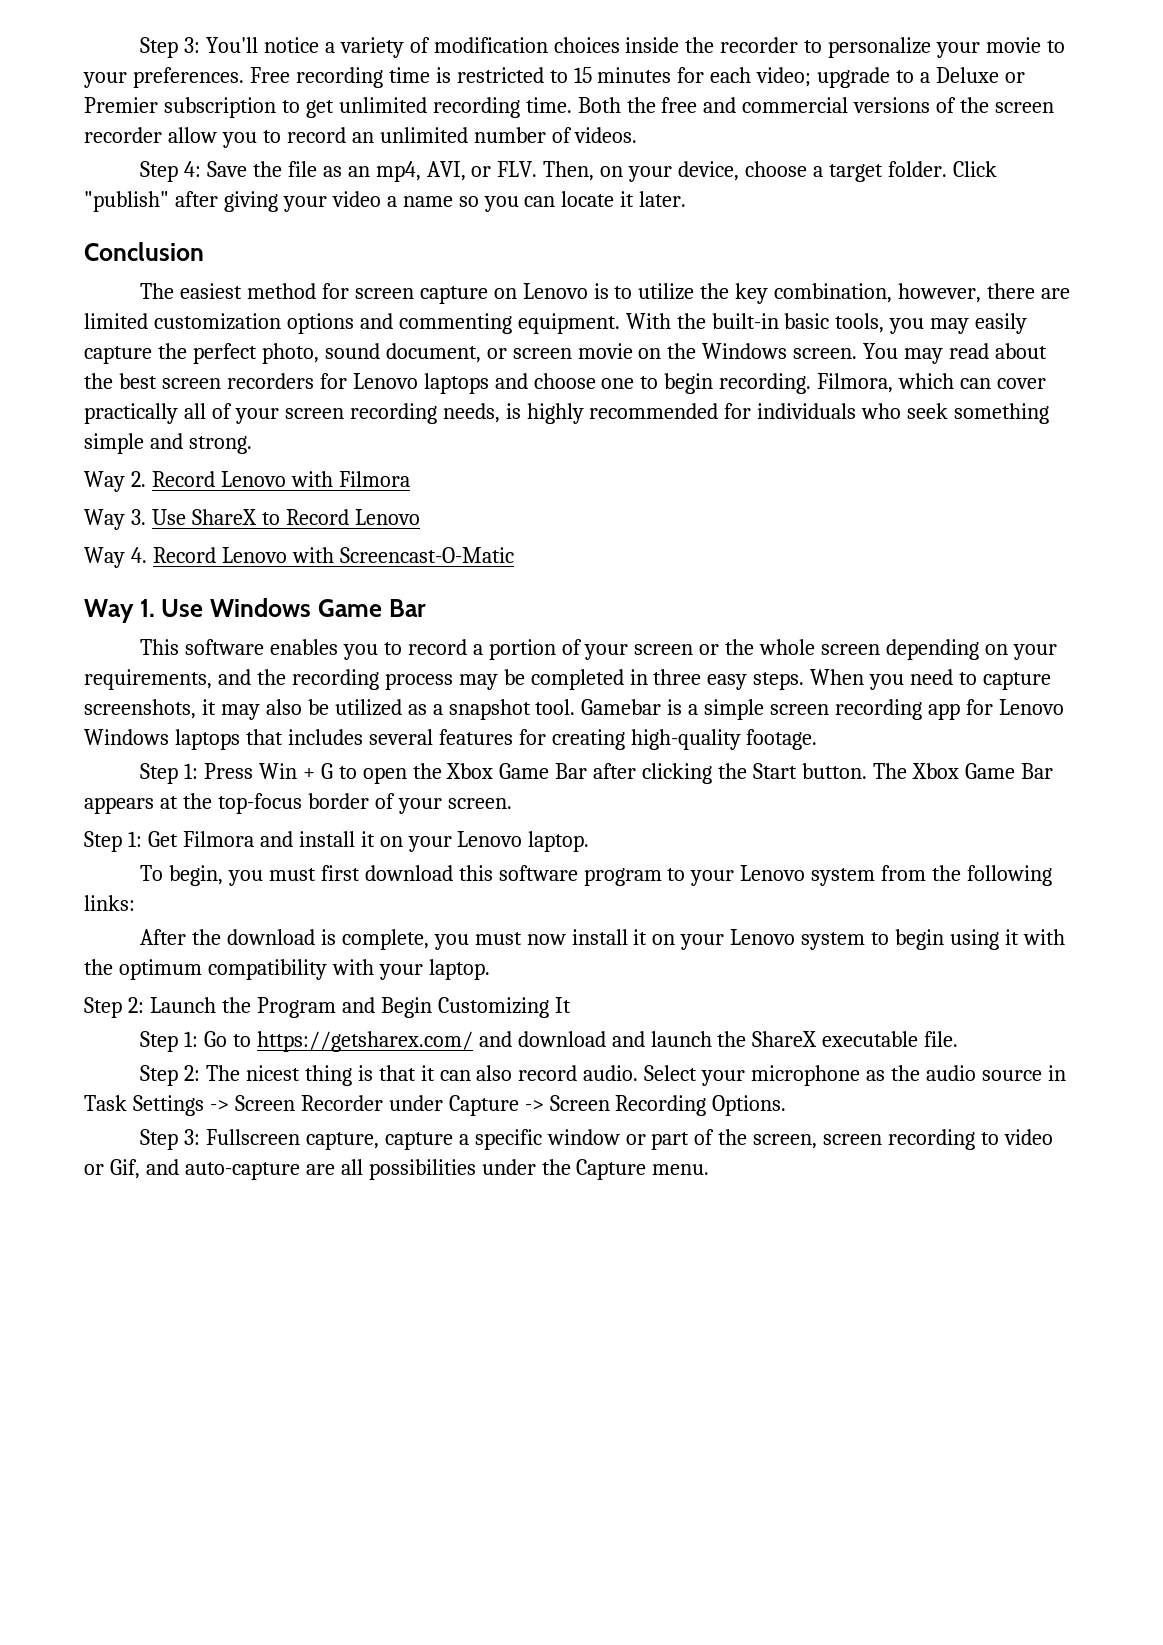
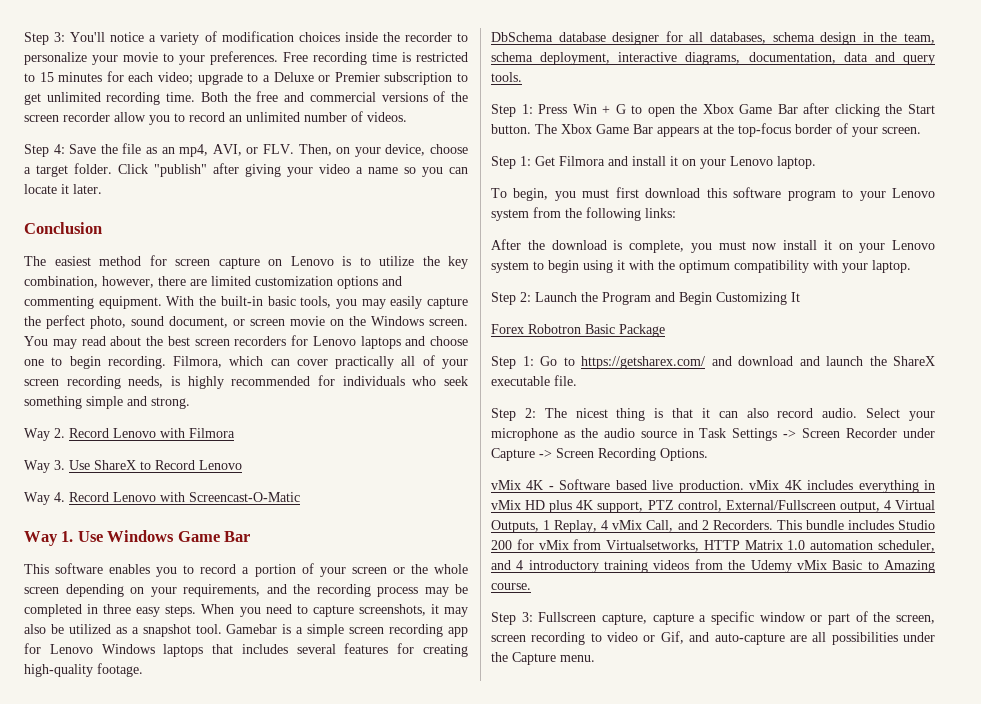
+ DbSchema database designer for all databases, schema design in the team, schema deployment, interactive diagrams, documentation, data and query tools.
+ Forex Robotron Basic Package
+ vMix 4K - Software based live production. vMix 4K includes everything in vMix HD plus 4K support, PTZ control, External/Fullscreen output, 4 Virtual Outputs, 1 Replay, 4 vMix Call, and 2 Recorders. This bundle includes Studio 200 for vMix from Virtualsetworks, HTTP Matrix 1.0 automation scheduler, and 4 introductory training videos from the Udemy vMix Basic to Amazing course.

